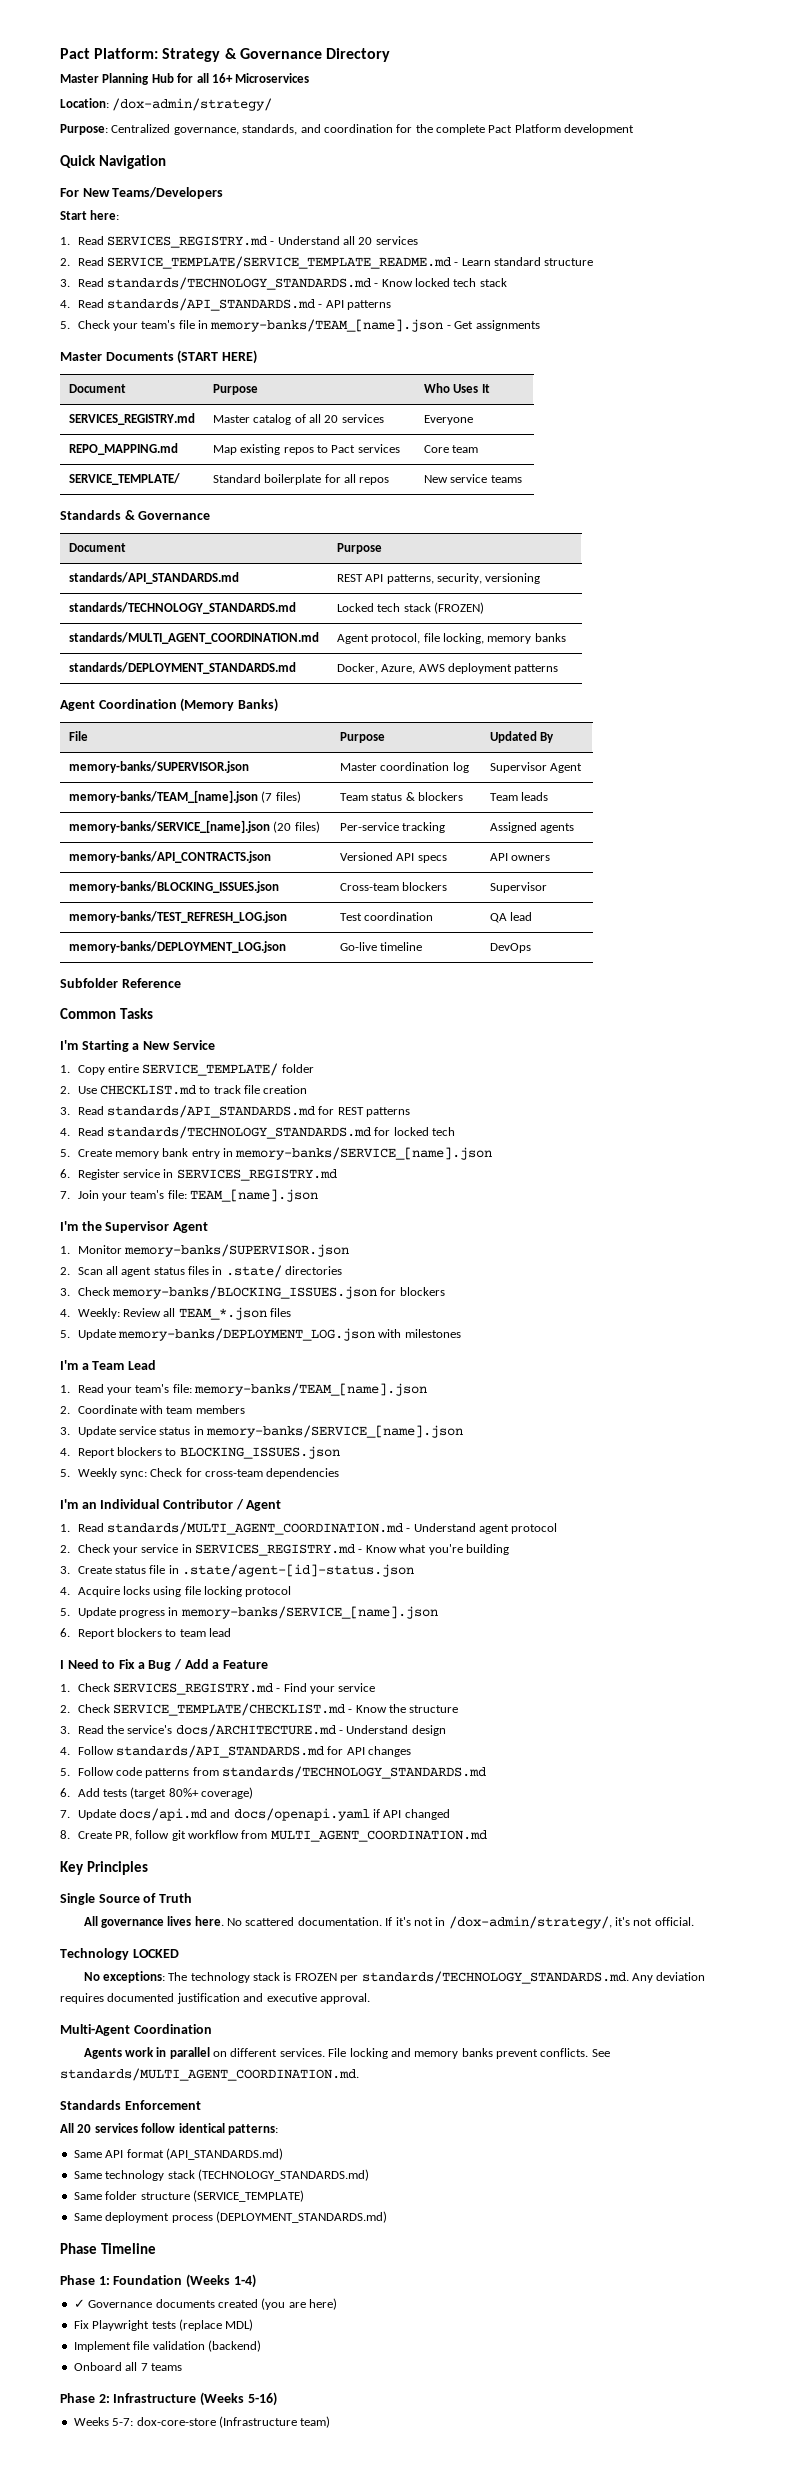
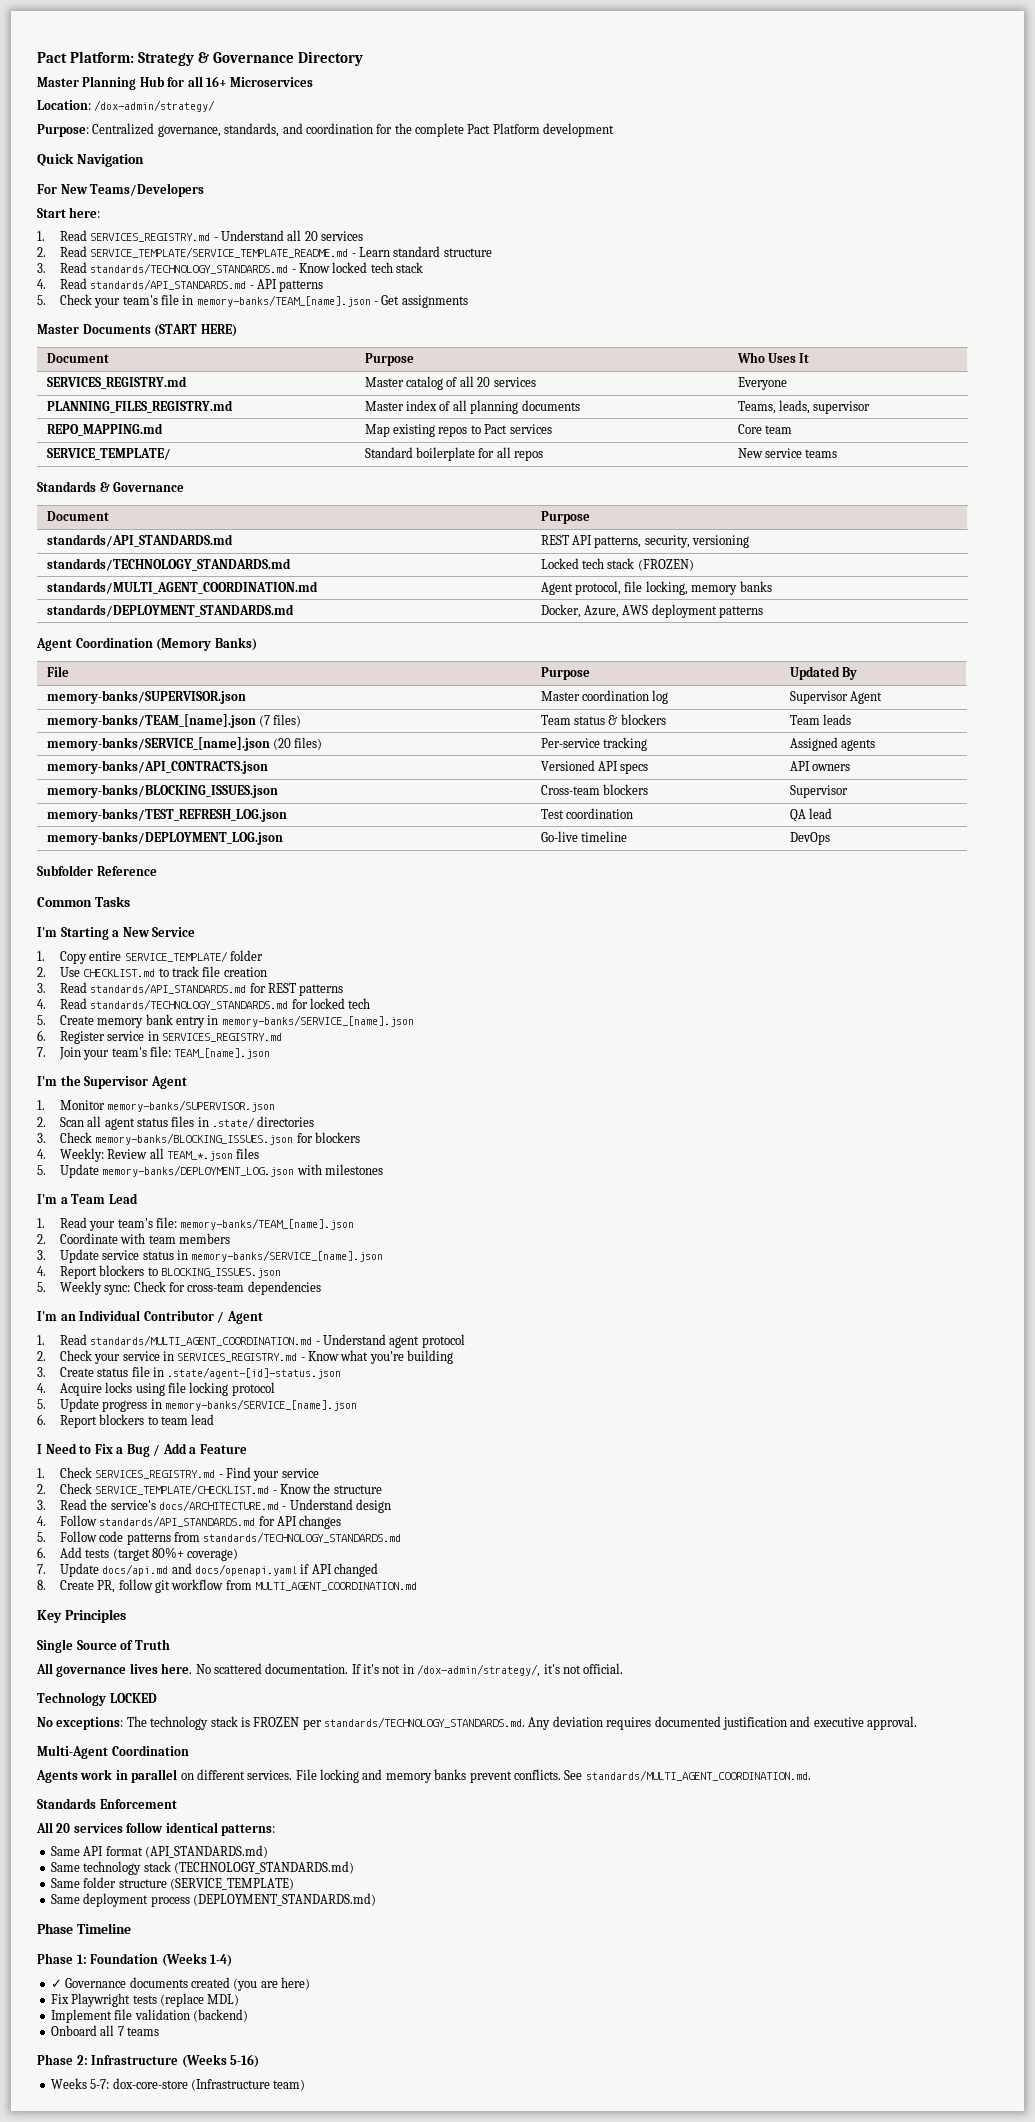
+ PLANNING_FILES_REGISTRY.md | Master index of all planning documents | Teams, leads, supervisor

